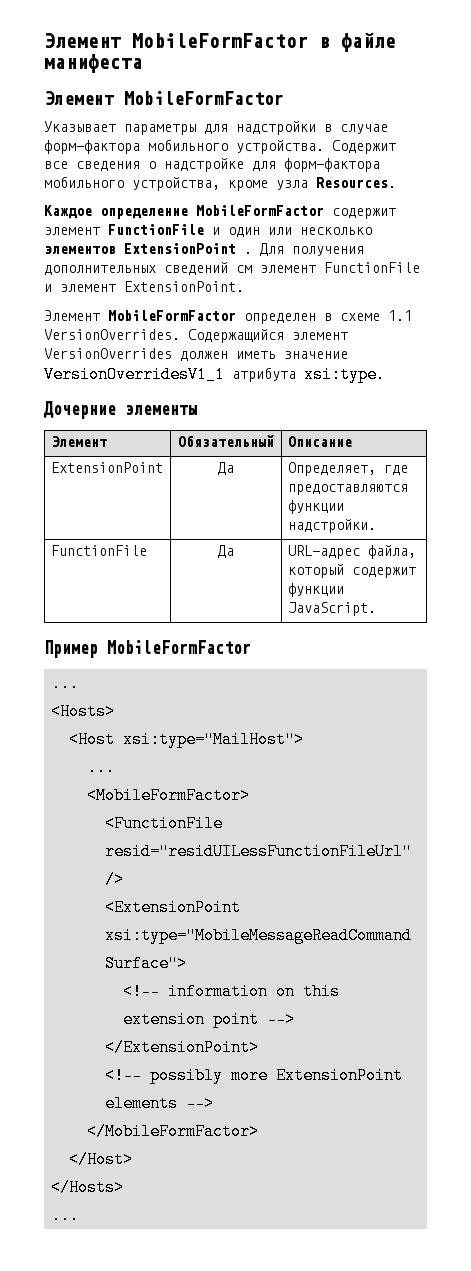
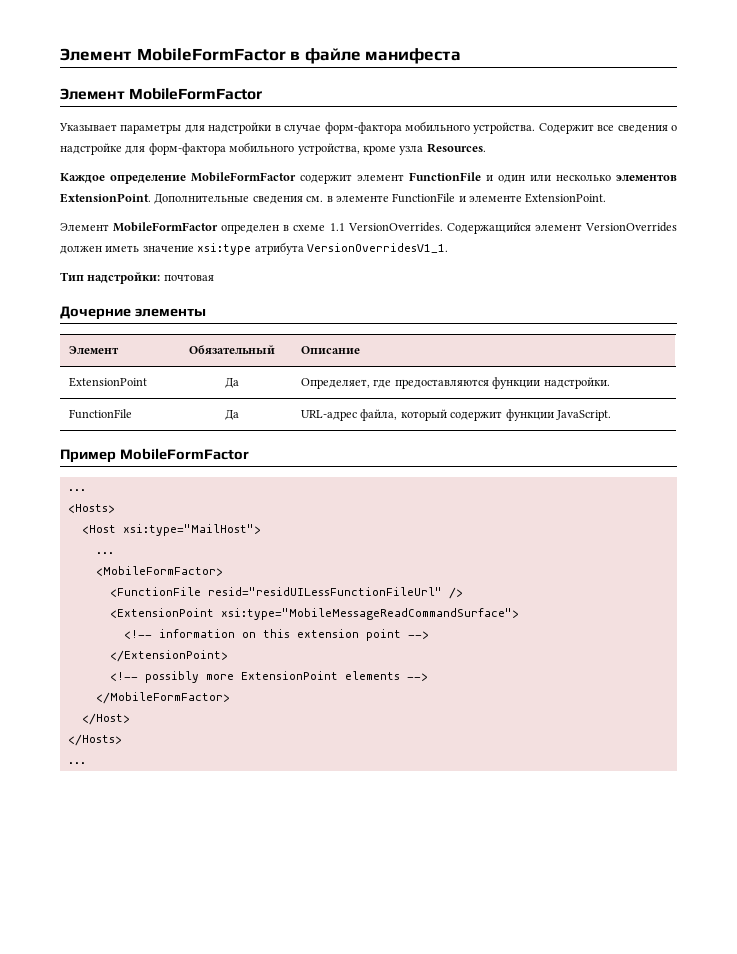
- Каждое определение MobileFormFactor содержит элемент FunctionFile и один или несколько элементов ExtensionPoint . Для получения дополнительных сведений см элемент FunctionFile и элемент ExtensionPoint.
+ Каждое определение MobileFormFactor содержит элемент FunctionFile и один или несколько элементов ExtensionPoint. Дополнительные сведения см. в элементе FunctionFile и элементе ExtensionPoint.
- Содержащийся элемент VersionOverrides должен иметь значение VersionOverridesV1_1 атрибута xsi:type.
+ Содержащийся элемент VersionOverrides должен иметь значение xsi:type атрибута VersionOverridesV1_1.
+ Тип надстройки: почтовая

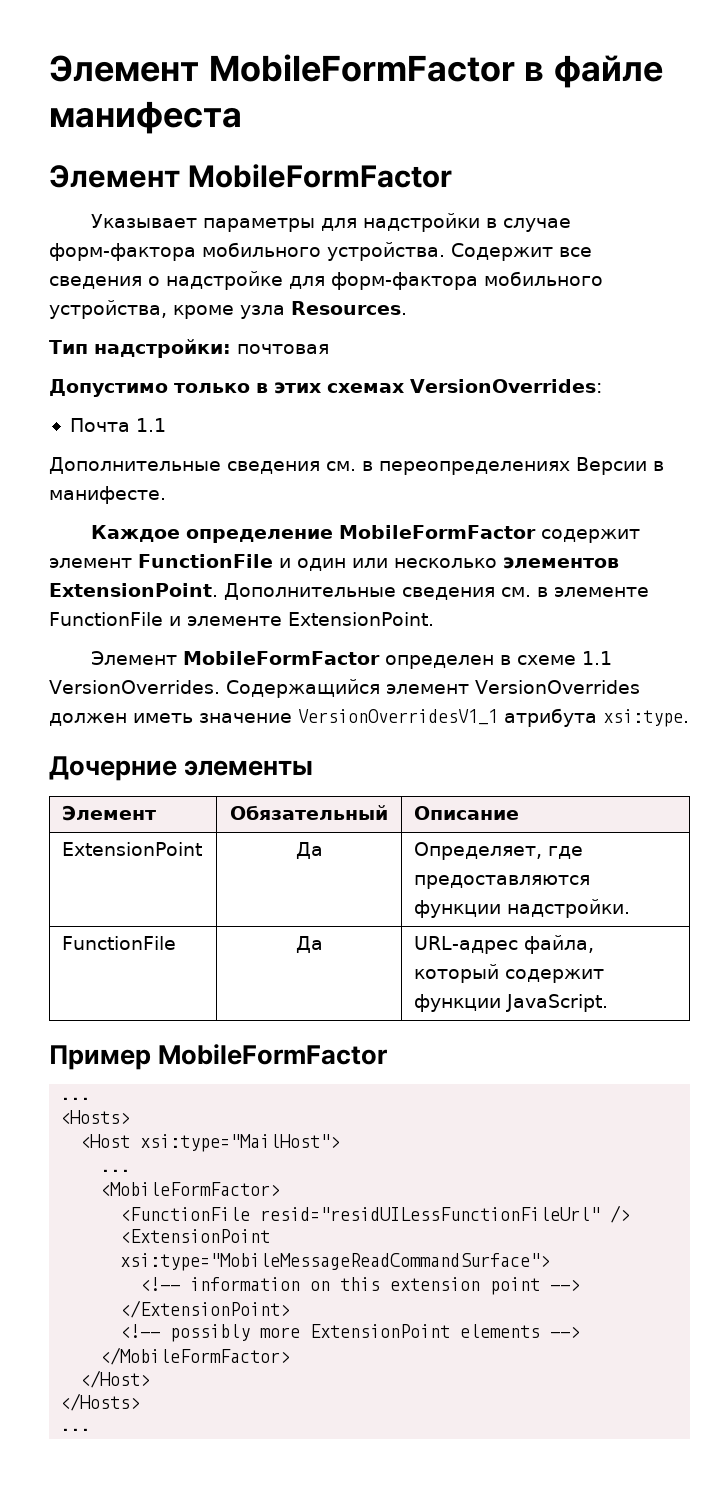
+ Тип надстройки: почтовая
+ Допустимо только в этих схемах VersionOverrides:
+ Почта 1.1
+ Дополнительные сведения см. в переопределениях Версии в манифесте.
- Содержащийся элемент VersionOverrides должен иметь значение xsi:type атрибута VersionOverridesV1_1.
- Тип надстройки: почтовая
+ Содержащийся элемент VersionOverrides должен иметь значение VersionOverridesV1_1 атрибута xsi:type.

